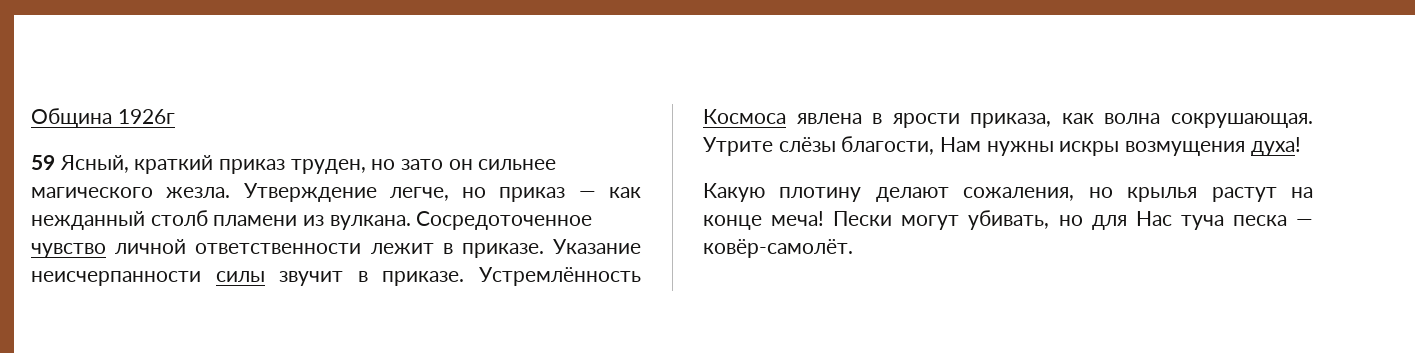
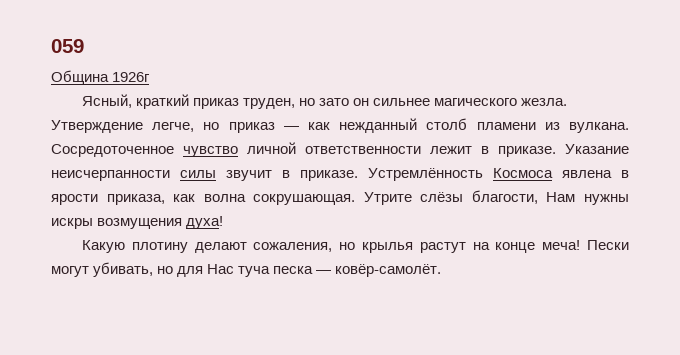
+ 059
- 59 Ясный, краткий приказ труден, но зато он сильнее магического жезла.
+ Ясный, краткий приказ труден, но зато он сильнее магического жезла.

